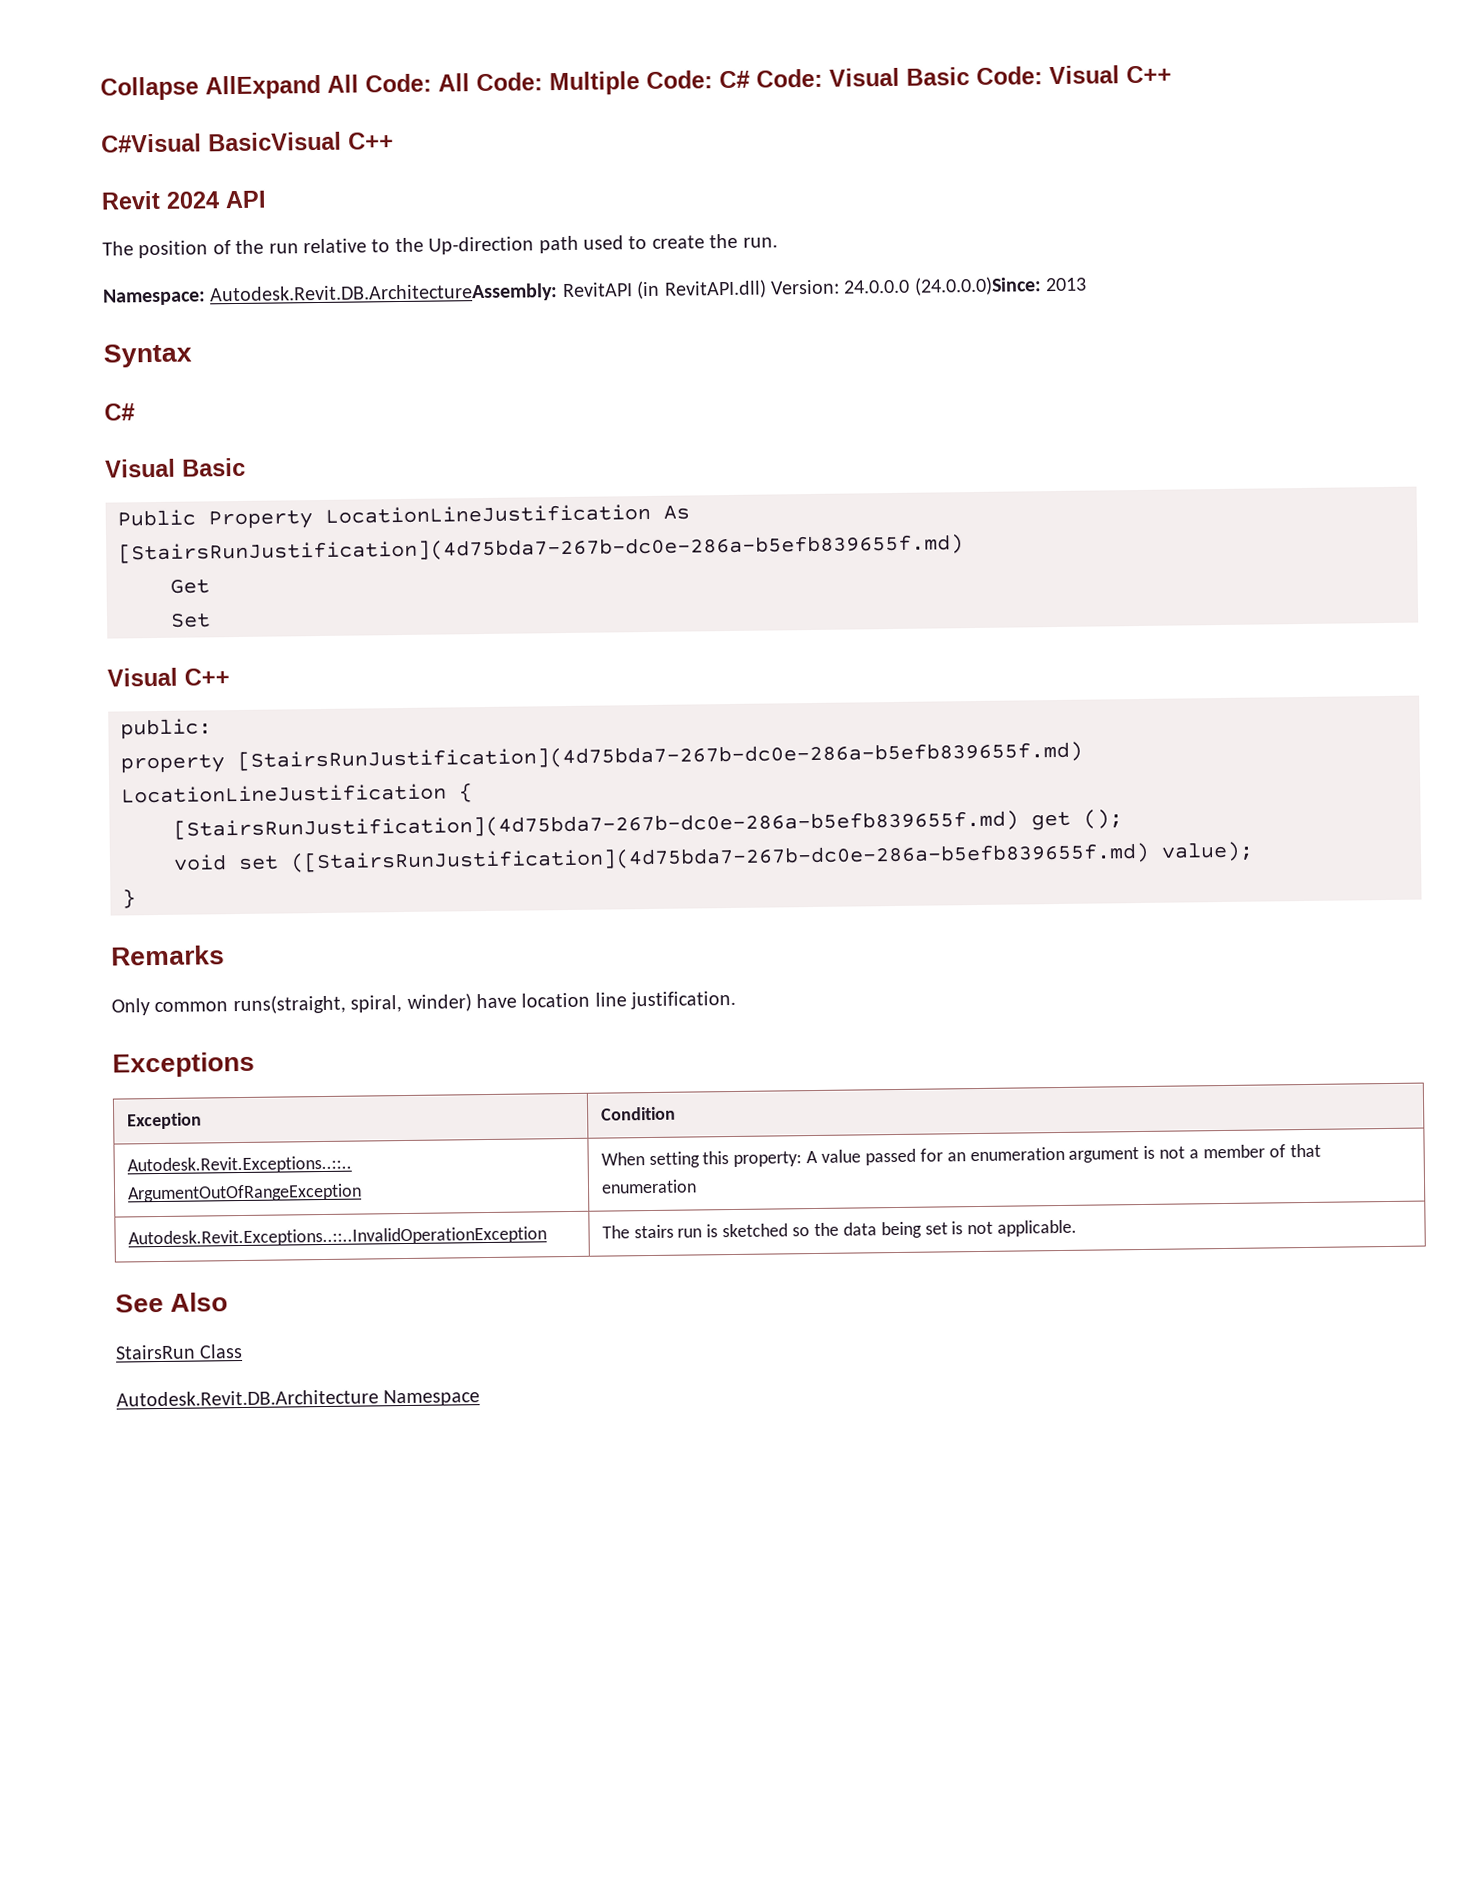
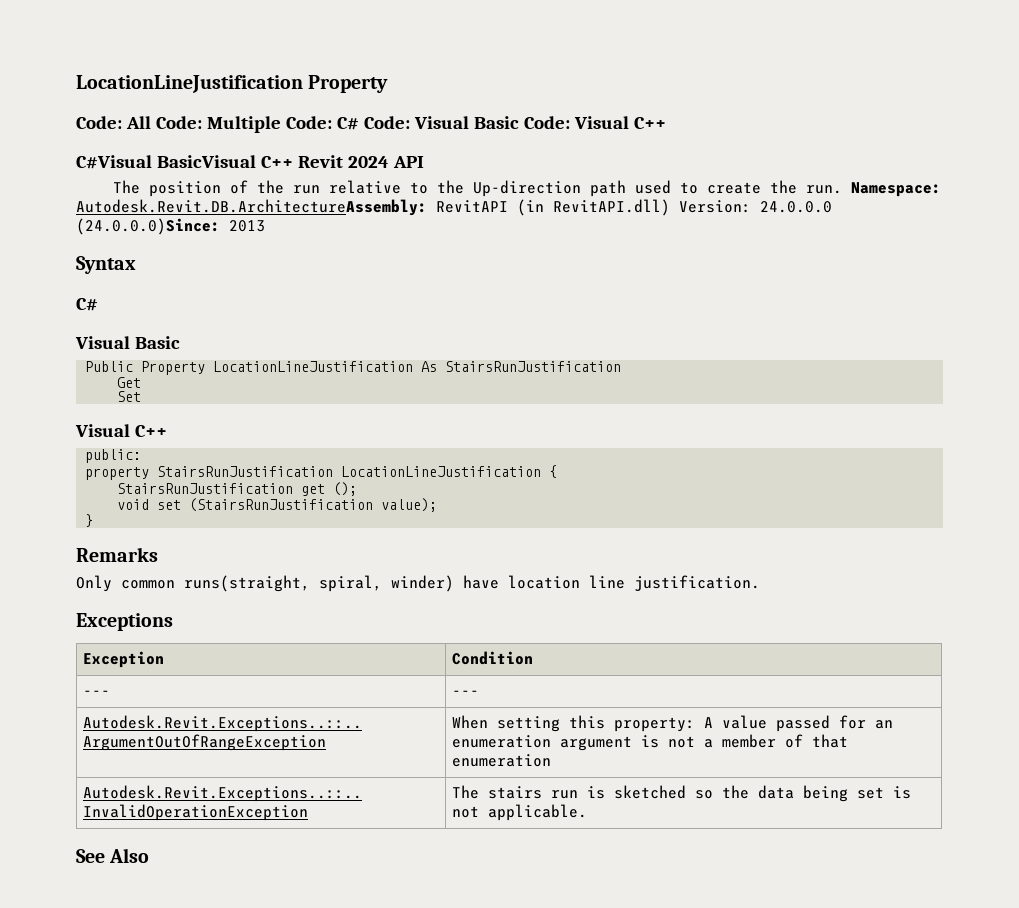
- Collapse AllExpand All Code: All Code: Multiple Code: C# Code: Visual Basic Code: Visual C++
+ LocationLineJustification Property
+ Code: All Code: Multiple Code: C# Code: Visual Basic Code: Visual C++
- C#Visual BasicVisual C++
- Revit 2024 API
+ C#Visual BasicVisual C++ Revit 2024 API
- The position of the run relative to the Up-direction path used to create the run.
- Namespace: Autodesk.Revit.DB.ArchitectureAssembly: RevitAPI (in RevitAPI.dll) Version: 24.0.0.0 (24.0.0.0)Since: 2013
+ The position of the run relative to the Up-direction path used to create the run. Namespace: Autodesk.Revit.DB.ArchitectureAssembly: RevitAPI (in RevitAPI.dll) Version: 24.0.0.0 (24.0.0.0)Since: 2013
- Public Property LocationLineJustification As [StairsRunJustification](4d75bda7-267b-dc0e-286a-b5efb839655f.md)
+ Public Property LocationLineJustification As StairsRunJustification
- property [StairsRunJustification](4d75bda7-267b-dc0e-286a-b5efb839655f.md) LocationLineJustification {
+ property StairsRunJustification LocationLineJustification {
- [StairsRunJustification](4d75bda7-267b-dc0e-286a-b5efb839655f.md) get ();
+ StairsRunJustification get ();
- void set ([StairsRunJustification](4d75bda7-267b-dc0e-286a-b5efb839655f.md) value);
+ void set (StairsRunJustification value);
+ --- | ---
- StairsRun Class
- Autodesk.Revit.DB.Architecture Namespace

